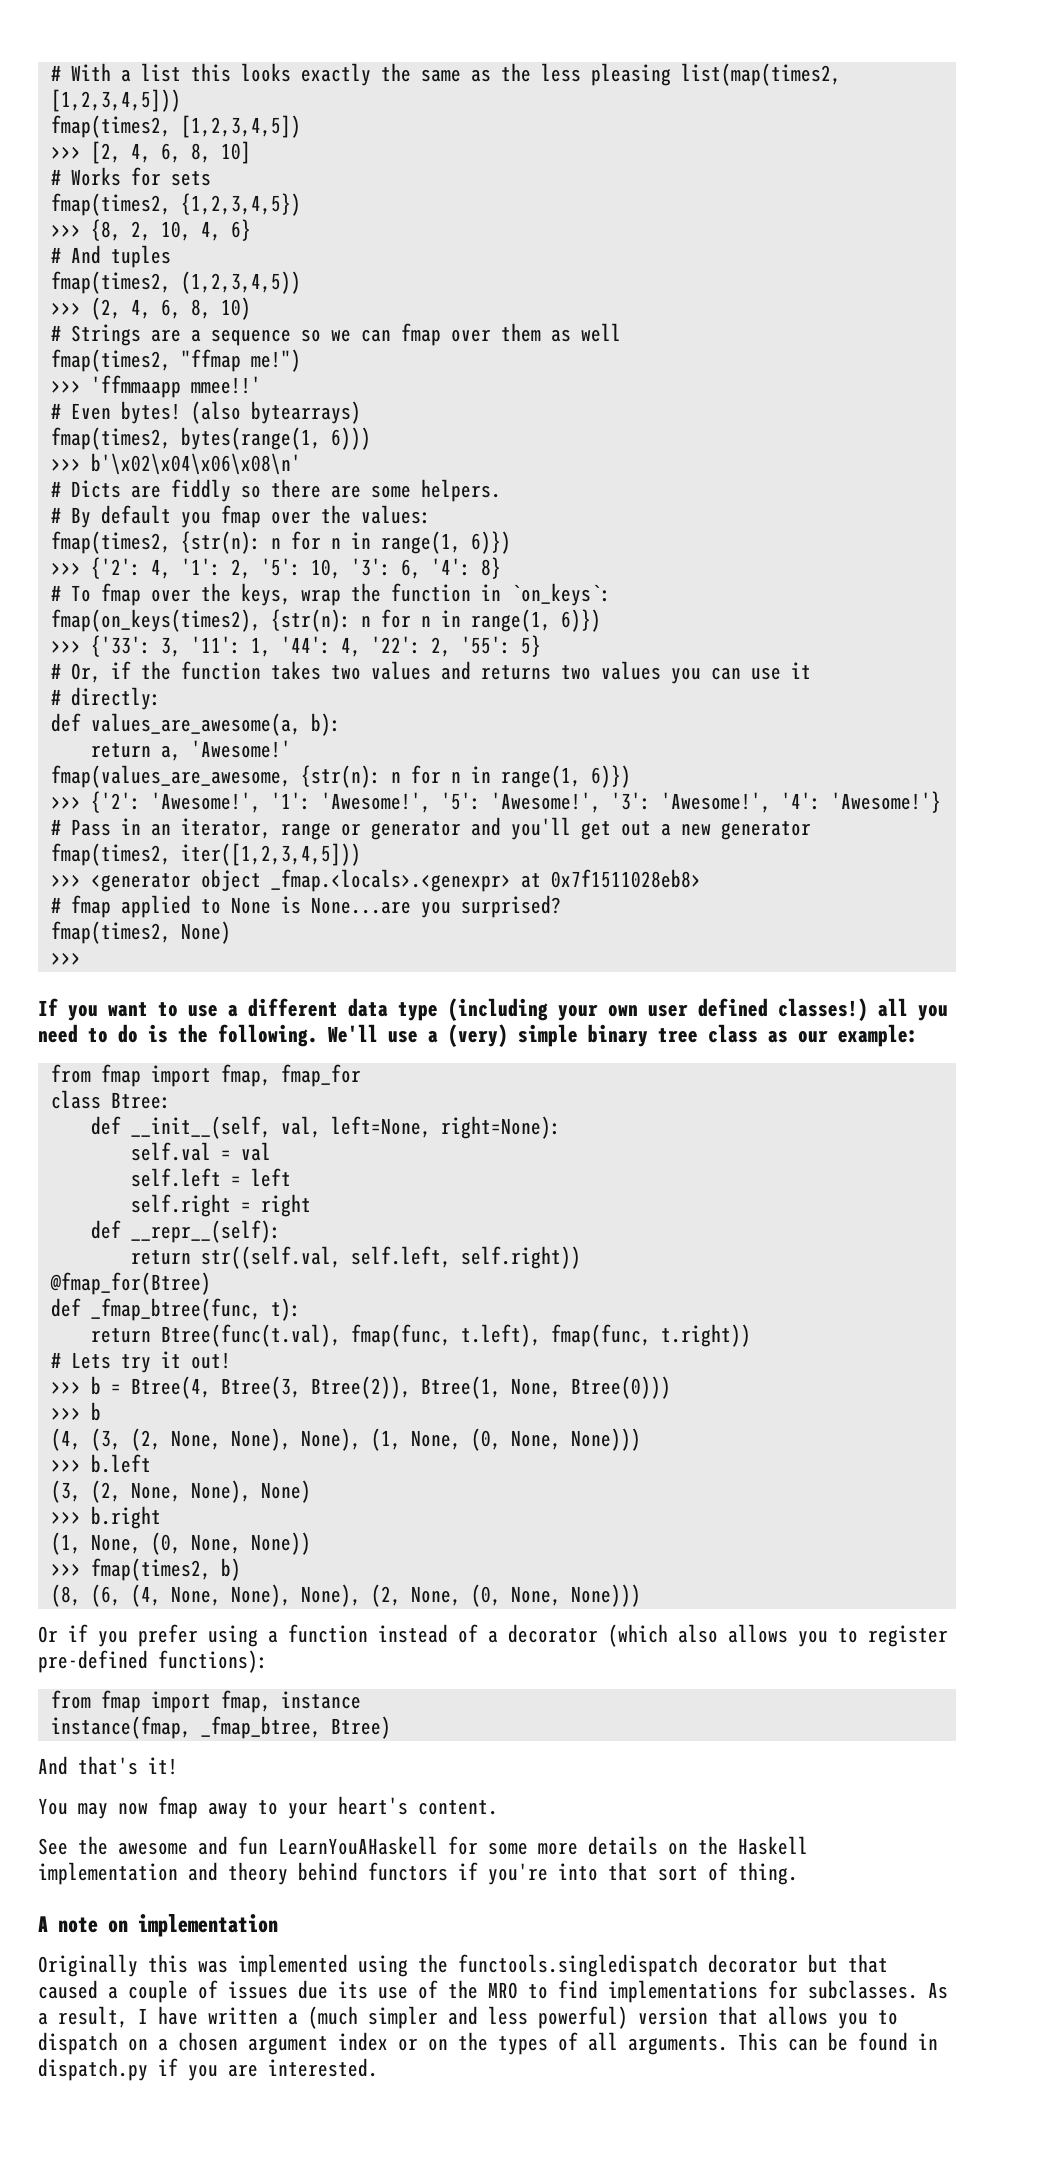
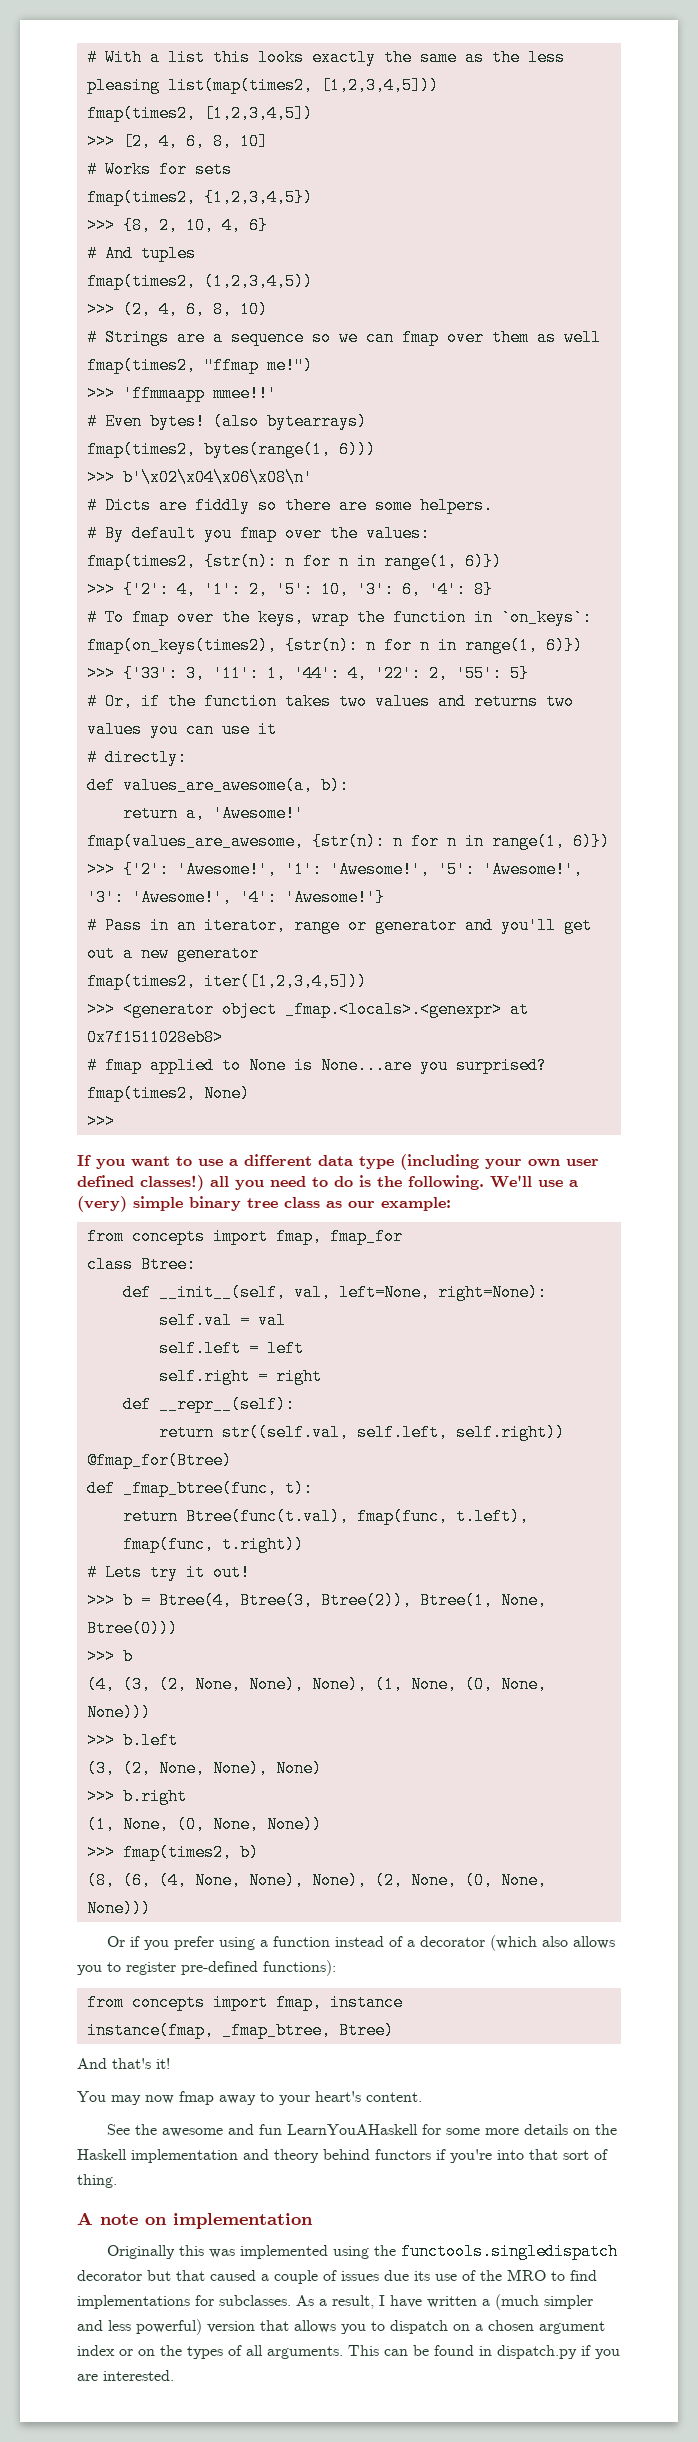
- from fmap import fmap, fmap_for
+ from concepts import fmap, fmap_for
- from fmap import fmap, instance
+ from concepts import fmap, instance

